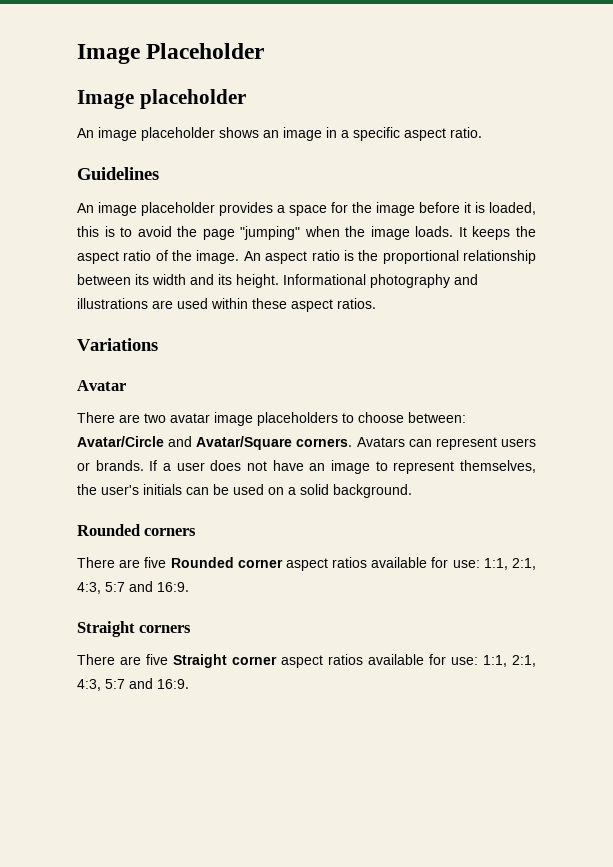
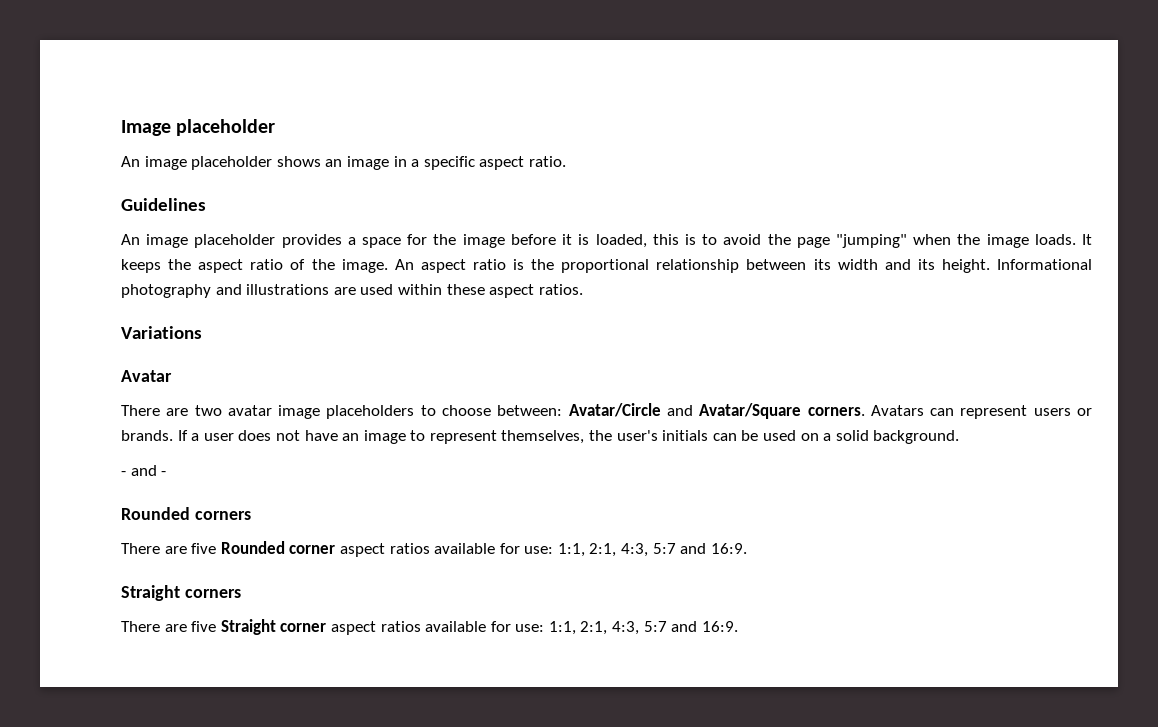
- Image Placeholder
+ - and -

